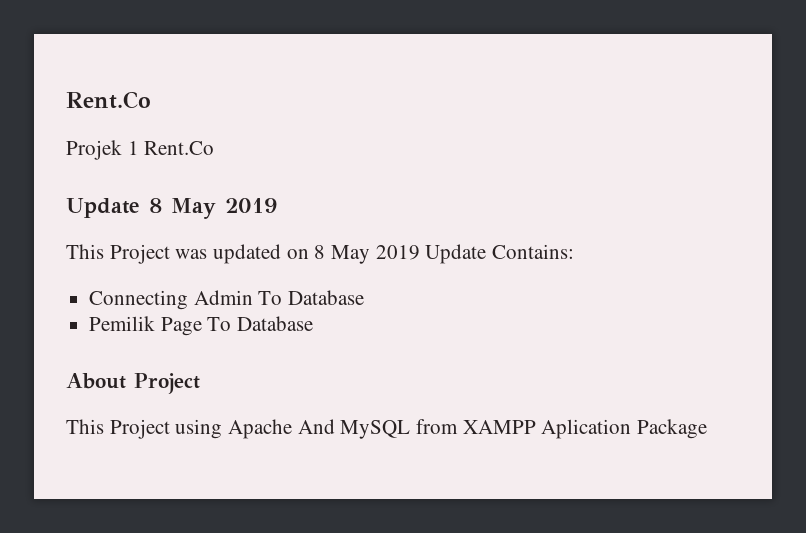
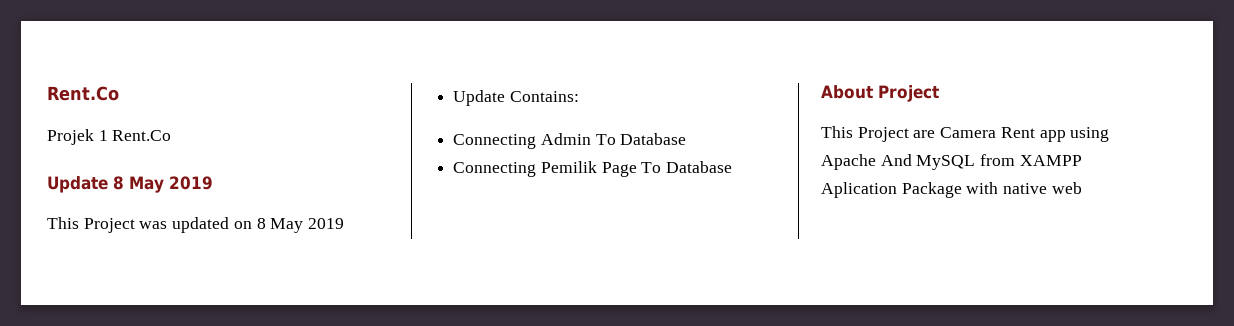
- This Project was updated on 8 May 2019 Update Contains:
+ This Project was updated on 8 May 2019
+ Update Contains:
- Pemilik Page To Database
+ Connecting Pemilik Page To Database
- This Project using Apache And MySQL from XAMPP Aplication Package
+ This Project are Camera Rent app using Apache And MySQL from XAMPP Aplication Package with native web

